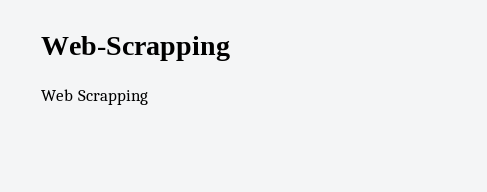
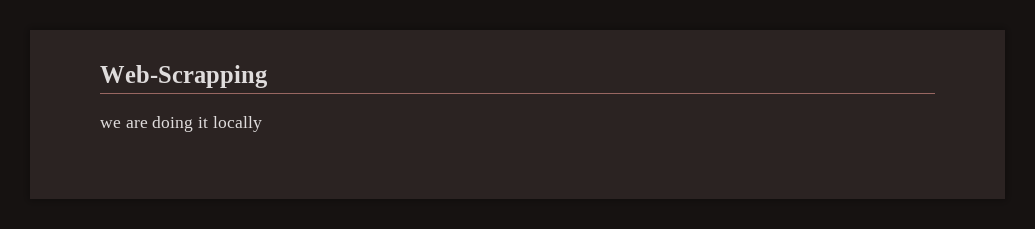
- Web Scrapping
+ we are doing it locally

